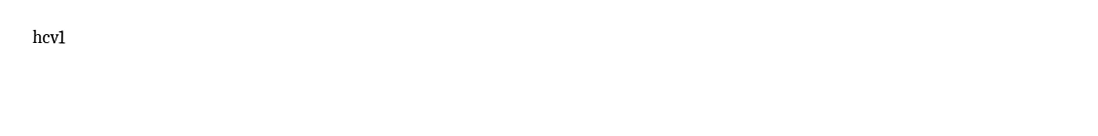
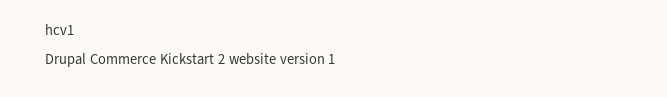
+ Drupal Commerce Kickstart 2 website version 1

